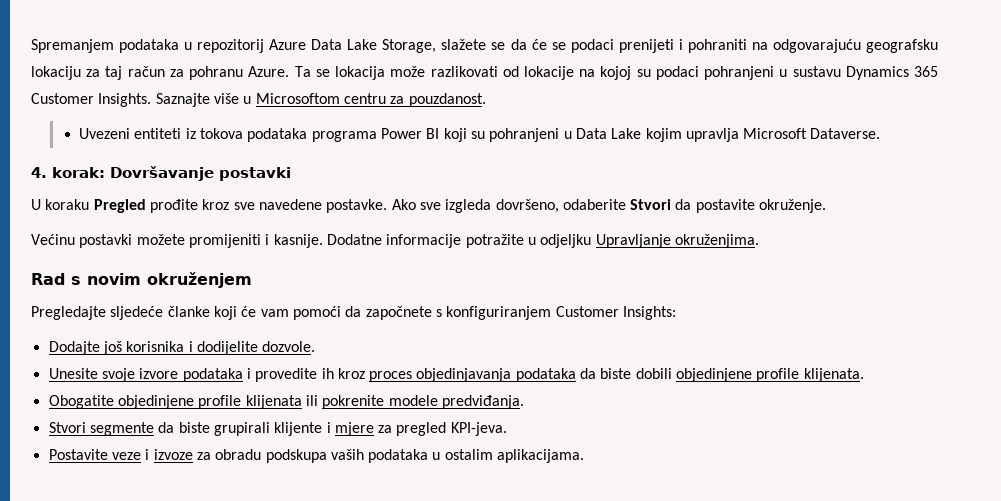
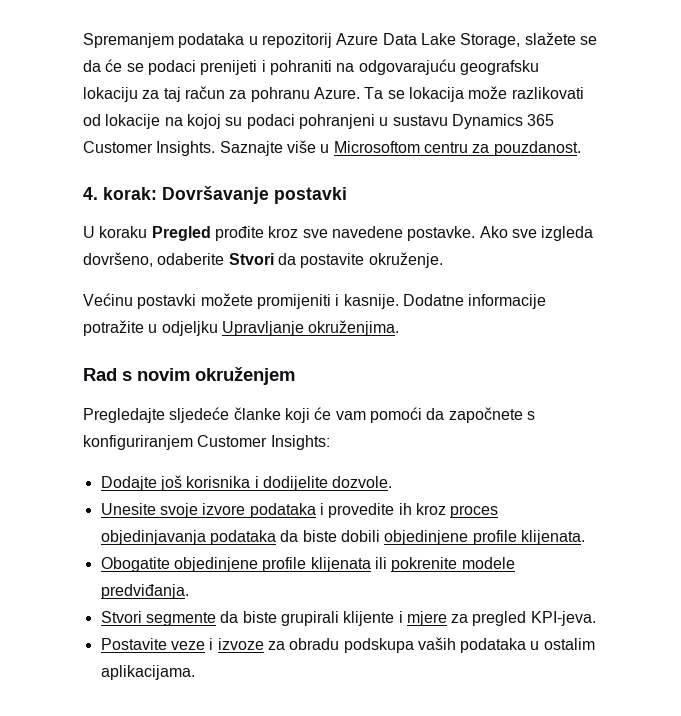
- Uvezeni entiteti iz tokova podataka programa Power BI koji su pohranjeni u Data Lake kojim upravlja Microsoft Dataverse.

